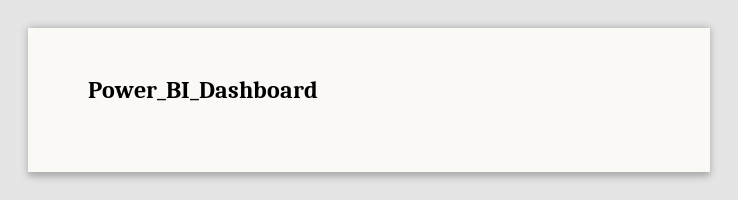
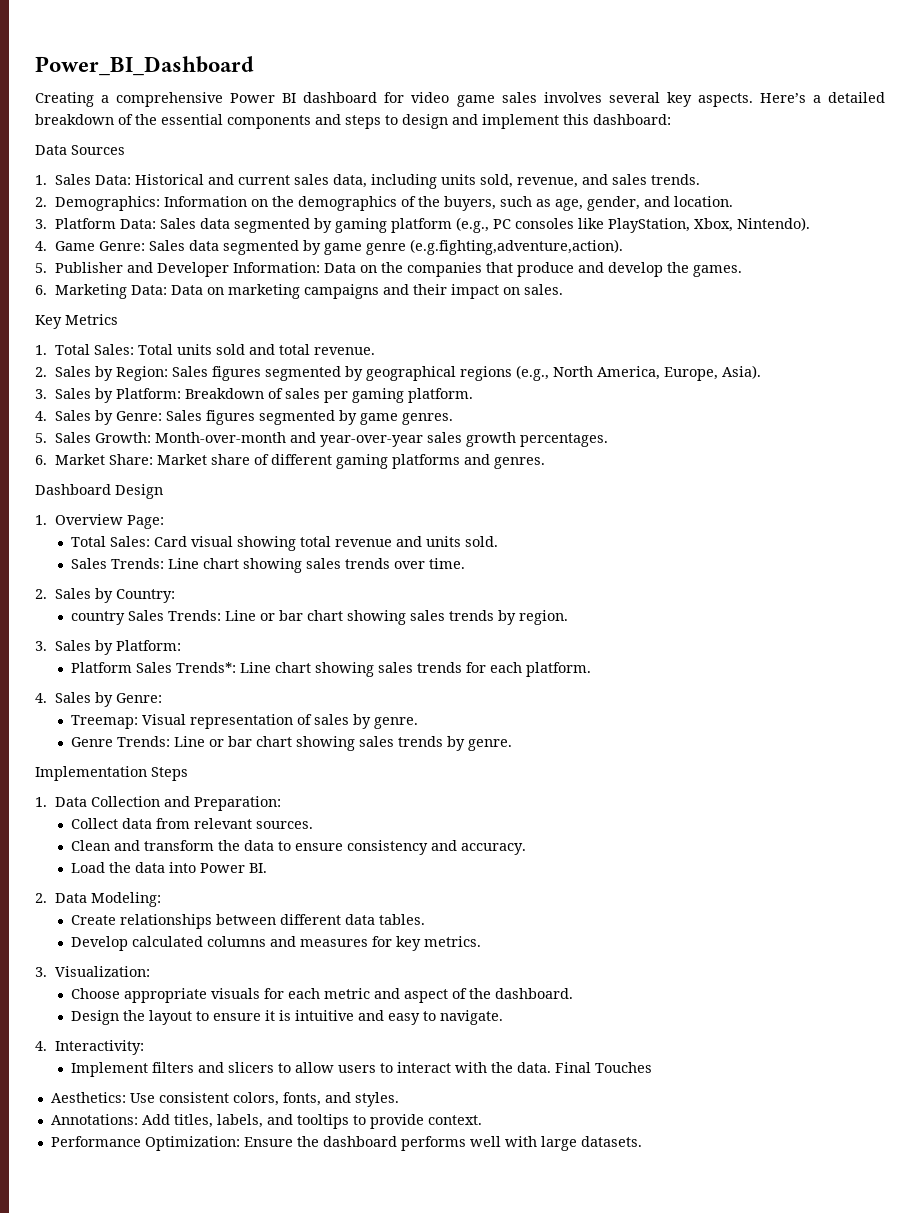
+ Creating a comprehensive Power BI dashboard for video game sales involves several key aspects. Here’s a detailed breakdown of the essential components and steps to design and implement this dashboard:
+ Data Sources
+ 1. Sales Data: Historical and current sales data, including units sold, revenue, and sales trends.
+ 2. Demographics: Information on the demographics of the buyers, such as age, gender, and location.
+ 3. Platform Data: Sales data segmented by gaming platform (e.g., PC consoles like PlayStation, Xbox, Nintendo).
+ 4. Game Genre: Sales data segmented by game genre (e.g.fighting,adventure,action).
+ 5. Publisher and Developer Information: Data on the companies that produce and develop the games.
+ 6. Marketing Data: Data on marketing campaigns and their impact on sales.
+ Key Metrics
+ 1. Total Sales: Total units sold and total revenue.
+ 2. Sales by Region: Sales figures segmented by geographical regions (e.g., North America, Europe, Asia).
+ 3. Sales by Platform: Breakdown of sales per gaming platform.
+ 4. Sales by Genre: Sales figures segmented by game genres.
+ 5. Sales Growth: Month-over-month and year-over-year sales growth percentages.
+ 6. Market Share: Market share of different gaming platforms and genres.
+ Dashboard Design
+ 1. Overview Page:
+ Total Sales: Card visual showing total revenue and units sold.
+ Sales Trends: Line chart showing sales trends over time.
+ 2. Sales by Country:
+ country Sales Trends: Line or bar chart showing sales trends by region.
+ 3. Sales by Platform:
+ Platform Sales Trends*: Line chart showing sales trends for each platform.
+ 4. Sales by Genre:
+ Treemap: Visual representation of sales by genre.
+ Genre Trends: Line or bar chart showing sales trends by genre.
+ Implementation Steps
+ 1. Data Collection and Preparation:
+ Collect data from relevant sources.
+ Clean and transform the data to ensure consistency and accuracy.
+ Load the data into Power BI.
+ 2. Data Modeling:
+ Create relationships between different data tables.
+ Develop calculated columns and measures for key metrics.
+ 3. Visualization:
+ Choose appropriate visuals for each metric and aspect of the dashboard.
+ Design the layout to ensure it is intuitive and easy to navigate.
+ 4. Interactivity:
+ Implement filters and slicers to allow users to interact with the data. Final Touches
+ Aesthetics: Use consistent colors, fonts, and styles.
+ Annotations: Add titles, labels, and tooltips to provide context.
+ Performance Optimization: Ensure the dashboard performs well with large datasets.

